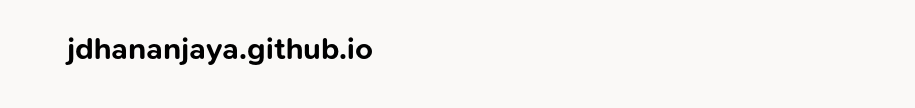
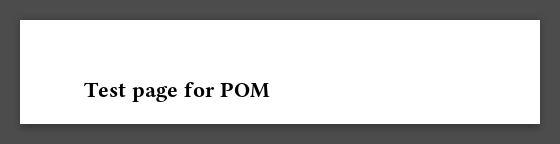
- jdhananjaya.github.io
+ Test page for POM

